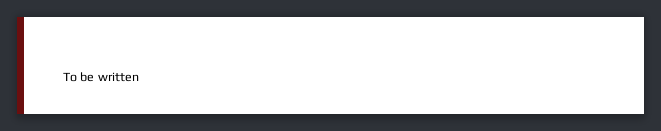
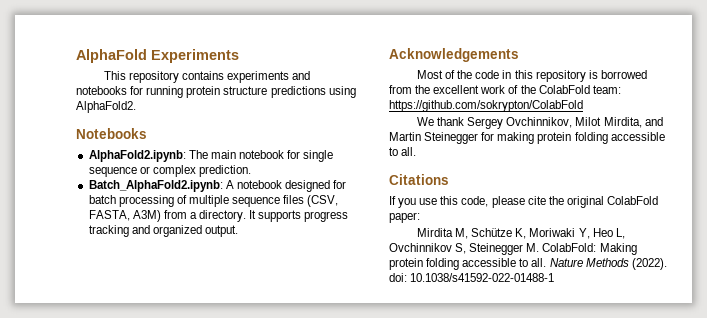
- To be written
+ AlphaFold Experiments
+ This repository contains experiments and notebooks for running protein structure predictions using AlphaFold2.
+ Notebooks
+ AlphaFold2.ipynb: The main notebook for single sequence or complex prediction.
+ Batch_AlphaFold2.ipynb: A notebook designed for batch processing of multiple sequence files (CSV, FASTA, A3M) from a directory. It supports progress tracking and organized output.
+ Acknowledgements
+ Most of the code in this repository is borrowed from the excellent work of the ColabFold team: https://github.com/sokrypton/ColabFold
+ We thank Sergey Ovchinnikov, Milot Mirdita, and Martin Steinegger for making protein folding accessible to all.
+ Citations
+ If you use this code, please cite the original ColabFold paper:
+ Mirdita M, Schütze K, Moriwaki Y, Heo L, Ovchinnikov S, Steinegger M. ColabFold: Making protein folding accessible to all. Nature Methods (2022). doi: 10.1038/s41592-022-01488-1

